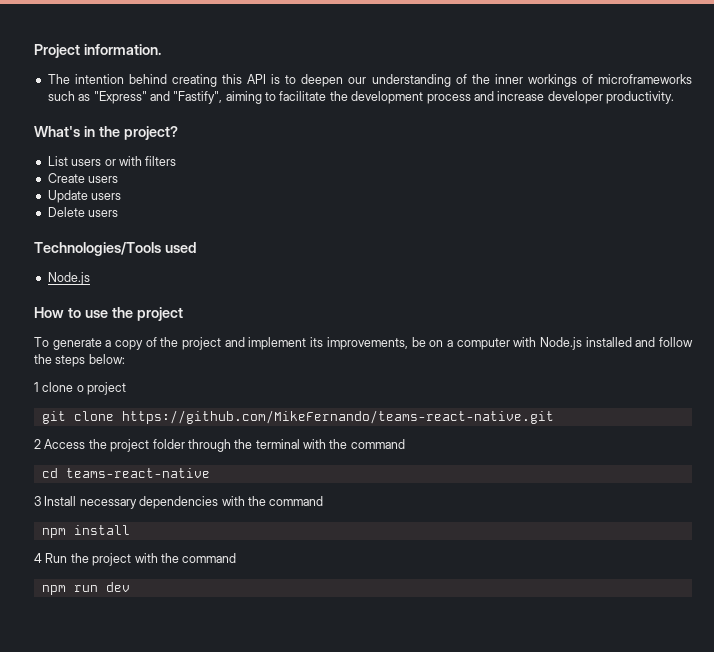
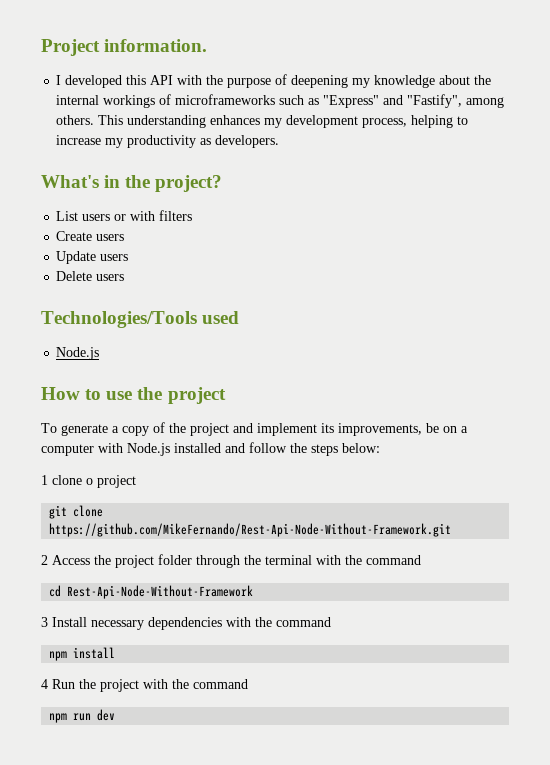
- The intention behind creating this API is to deepen our understanding of the inner workings of microframeworks such as "Express" and "Fastify", aiming to facilitate the development process and increase developer productivity.
+ I developed this API with the purpose of deepening my knowledge about the internal workings of microframeworks such as "Express" and "Fastify", among others. This understanding enhances my development process, helping to increase my productivity as developers.
- git clone https://github.com/MikeFernando/teams-react-native.git
+ git clone https://github.com/MikeFernando/Rest-Api-Node-Without-Framework.git
- cd teams-react-native
+ cd Rest-Api-Node-Without-Framework

